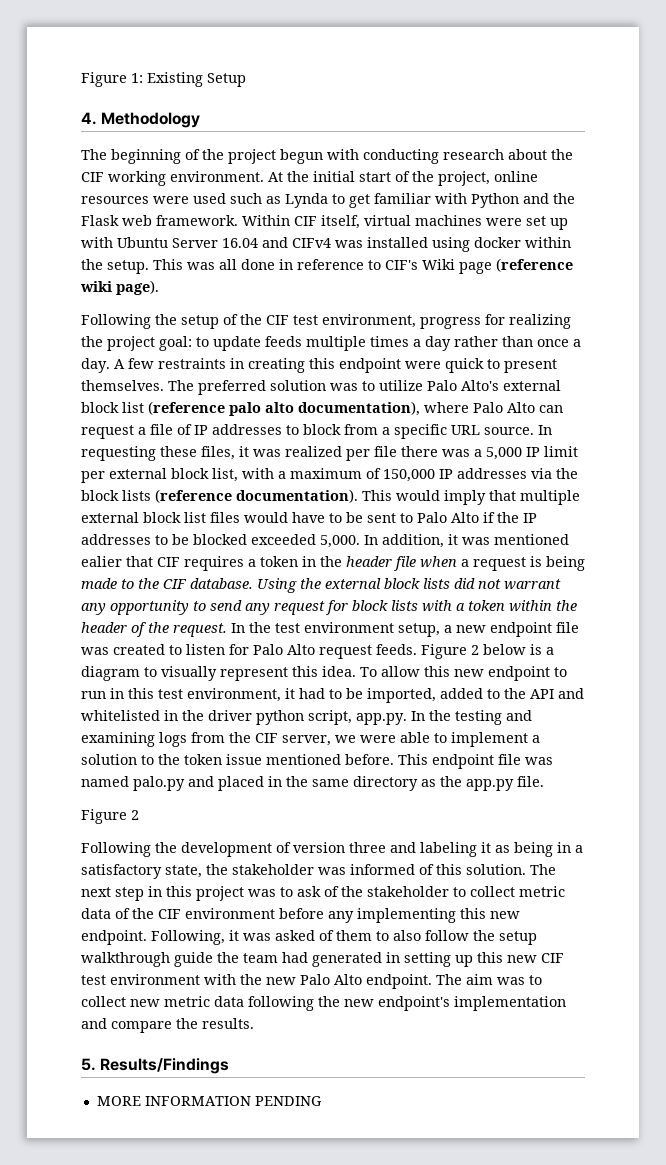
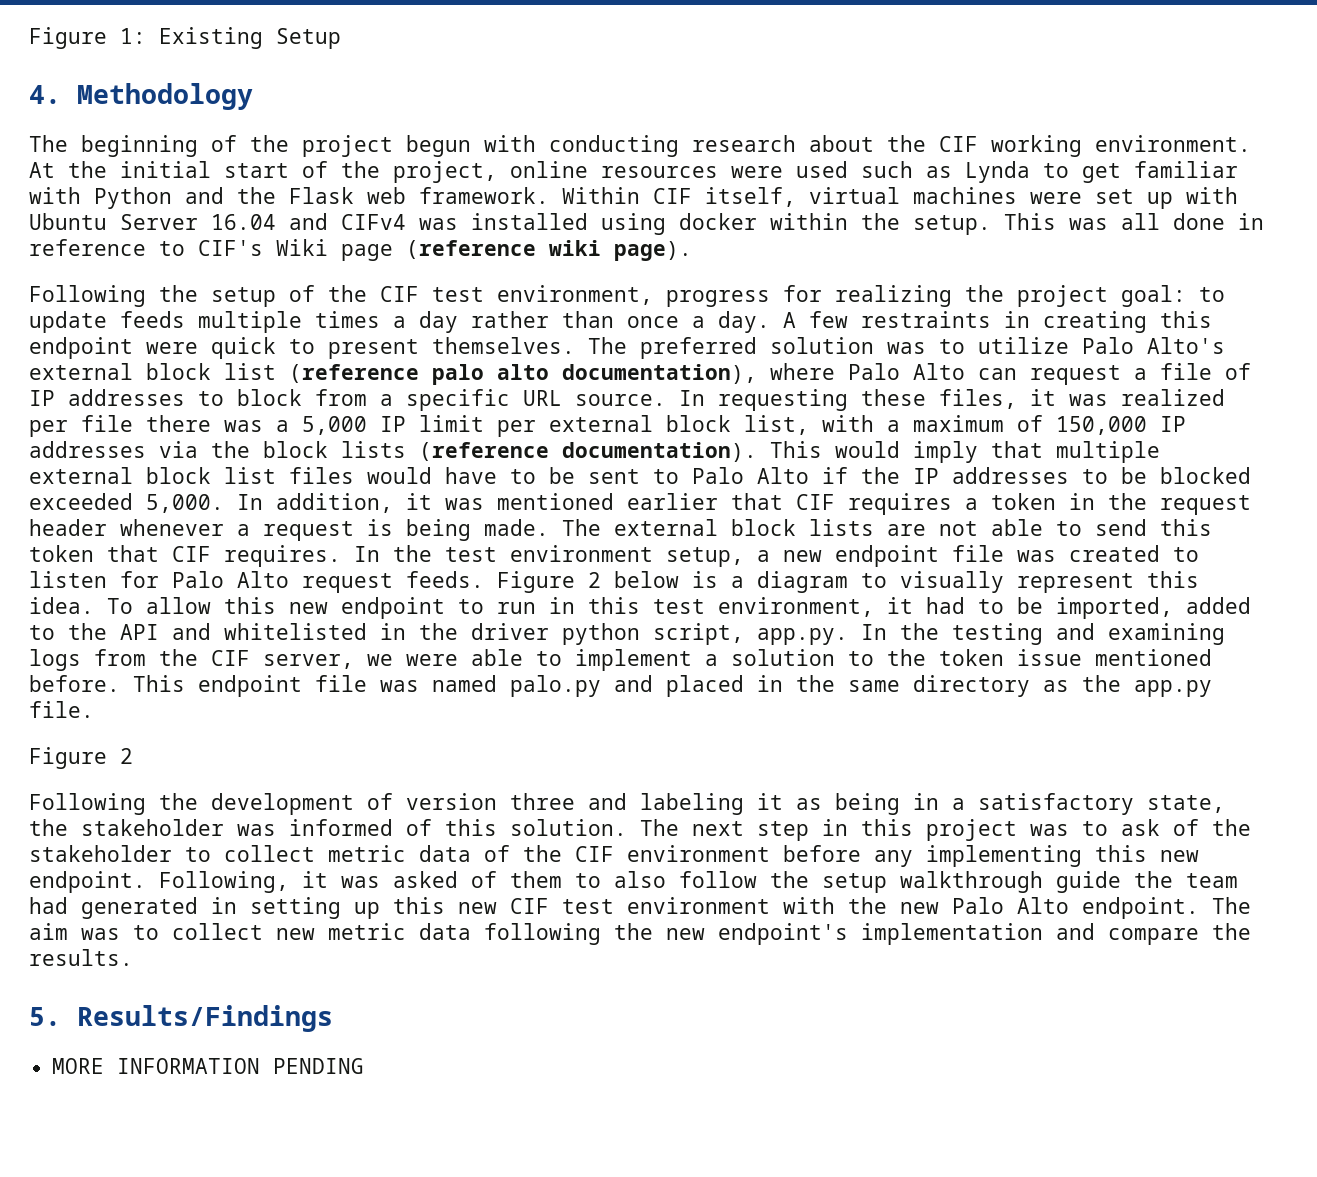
- In addition, it was mentioned ealier that CIF requires a token in the header file when a request is being made to the CIF database. Using the external block lists did not warrant any opportunity to send any request for block lists with a token within the header of the request.
+ In addition, it was mentioned earlier that CIF requires a token in the request header whenever a request is being made. The external block lists are not able to send this token that CIF requires.

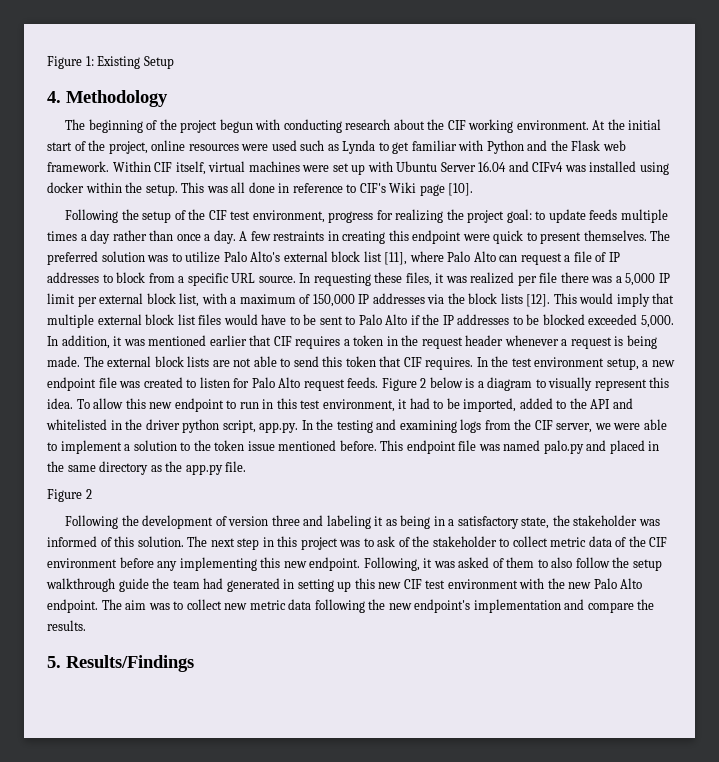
- This was all done in reference to CIF's Wiki page (reference wiki page).
+ This was all done in reference to CIF's Wiki page [10].
- The preferred solution was to utilize Palo Alto's external block list (reference palo alto documentation), where Palo Alto can request a file of IP addresses to block from a specific URL source.
+ The preferred solution was to utilize Palo Alto's external block list [11], where Palo Alto can request a file of IP addresses to block from a specific URL source.
- In requesting these files, it was realized per file there was a 5,000 IP limit per external block list, with a maximum of 150,000 IP addresses via the block lists (reference documentation).
+ In requesting these files, it was realized per file there was a 5,000 IP limit per external block list, with a maximum of 150,000 IP addresses via the block lists [12].
- MORE INFORMATION PENDING

